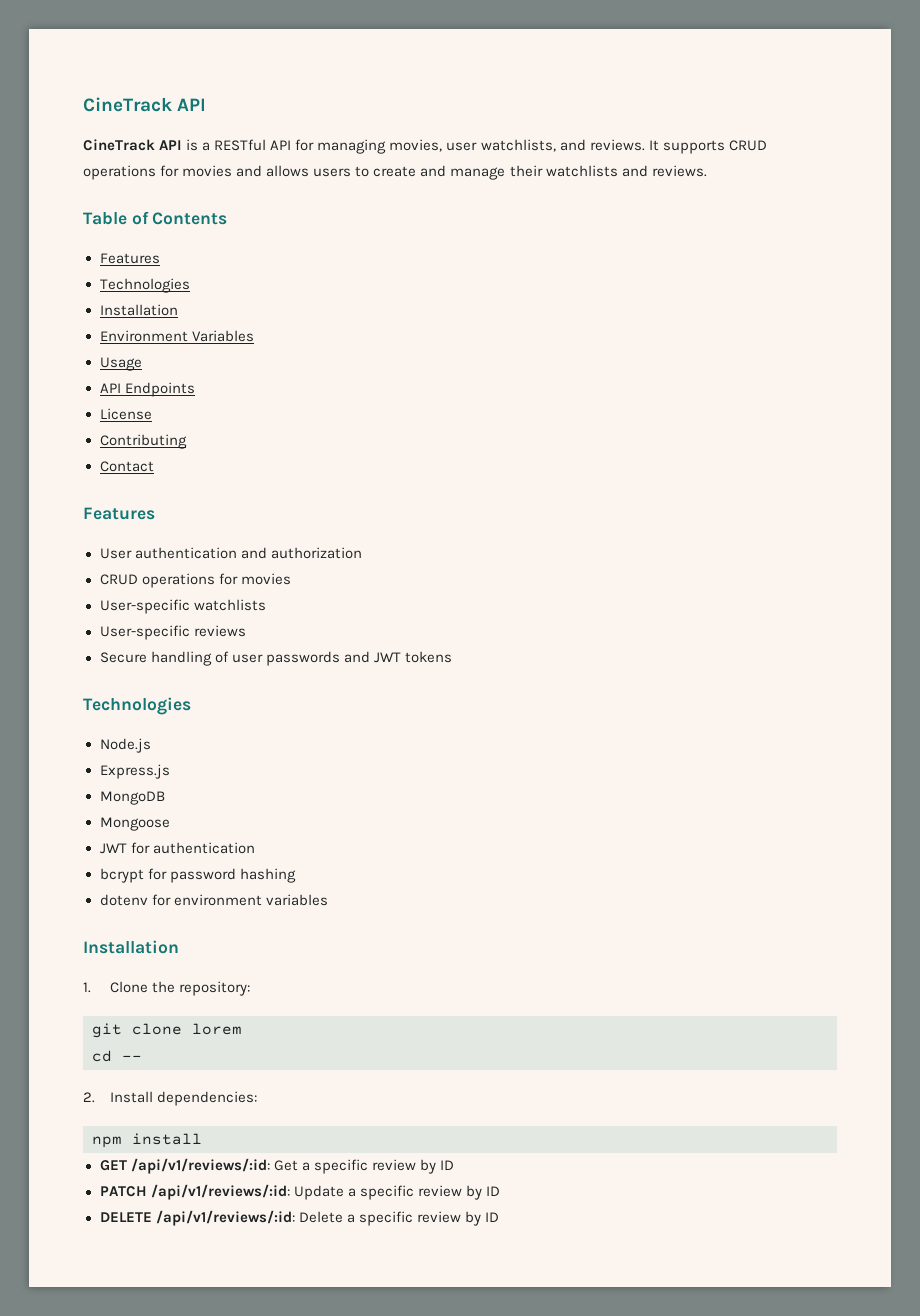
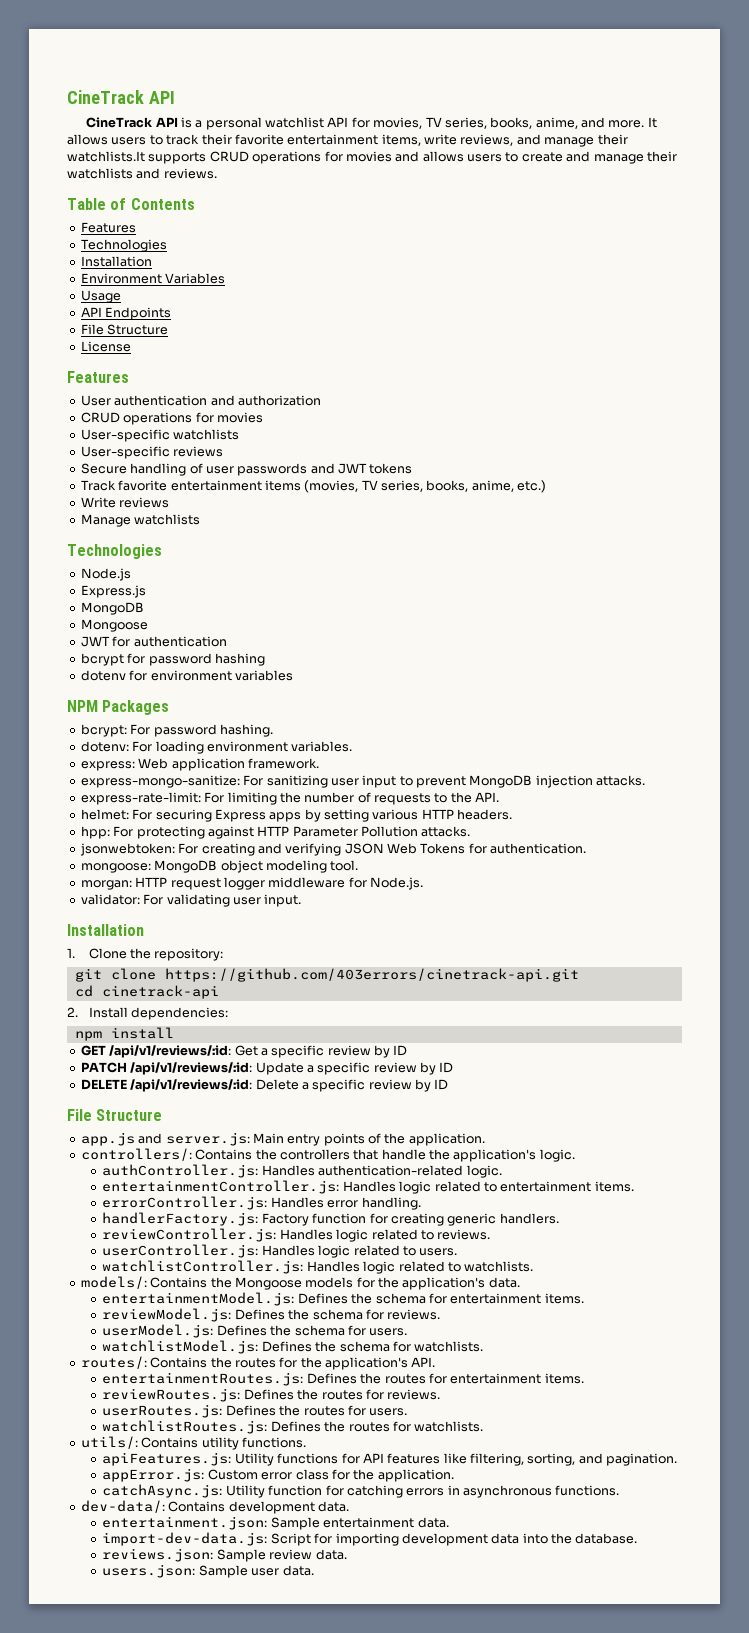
- CineTrack API is a RESTful API for managing movies, user watchlists, and reviews. It supports CRUD operations for movies and allows users to create and manage their watchlists and reviews.
+ CineTrack API is a personal watchlist API for movies, TV series, books, anime, and more. It allows users to track their favorite entertainment items, write reviews, and manage their watchlists.It supports CRUD operations for movies and allows users to create and manage their watchlists and reviews.
  API Endpoints
+ File Structure
- Contributing
- Contact
+ Track favorite entertainment items (movies, TV series, books, anime, etc.)
+ Write reviews
+ Manage watchlists
+ NPM Packages
+ bcrypt: For password hashing.
+ dotenv: For loading environment variables.
+ express: Web application framework.
+ express-mongo-sanitize: For sanitizing user input to prevent MongoDB injection attacks.
+ express-rate-limit: For limiting the number of requests to the API.
+ helmet: For securing Express apps by setting various HTTP headers.
+ hpp: For protecting against HTTP Parameter Pollution attacks.
+ jsonwebtoken: For creating and verifying JSON Web Tokens for authentication.
+ mongoose: MongoDB object modeling tool.
+ morgan: HTTP request logger middleware for Node.js.
+ validator: For validating user input.
- git clone lorem
+ git clone https://github.com/403errors/cinetrack-api.git
- cd --
+ cd cinetrack-api
  DELETE /api/v1/reviews/:id: Delete a specific review by ID
+ File Structure
+ app.js and server.js: Main entry points of the application.
+ controllers/: Contains the controllers that handle the application's logic.
+ authController.js: Handles authentication-related logic.
+ entertainmentController.js: Handles logic related to entertainment items.
+ errorController.js: Handles error handling.
+ handlerFactory.js: Factory function for creating generic handlers.
+ reviewController.js: Handles logic related to reviews.
+ userController.js: Handles logic related to users.
+ watchlistController.js: Handles logic related to watchlists.
+ models/: Contains the Mongoose models for the application's data.
+ entertainmentModel.js: Defines the schema for entertainment items.
+ reviewModel.js: Defines the schema for reviews.
+ userModel.js: Defines the schema for users.
+ watchlistModel.js: Defines the schema for watchlists.
+ routes/: Contains the routes for the application's API.
+ entertainmentRoutes.js: Defines the routes for entertainment items.
+ reviewRoutes.js: Defines the routes for reviews.
+ userRoutes.js: Defines the routes for users.
+ watchlistRoutes.js: Defines the routes for watchlists.
+ utils/: Contains utility functions.
+ apiFeatures.js: Utility functions for API features like filtering, sorting, and pagination.
+ appError.js: Custom error class for the application.
+ catchAsync.js: Utility function for catching errors in asynchronous functions.
+ dev-data/: Contains development data.
+ entertainment.json: Sample entertainment data.
+ import-dev-data.js: Script for importing development data into the database.
+ reviews.json: Sample review data.
+ users.json: Sample user data.

